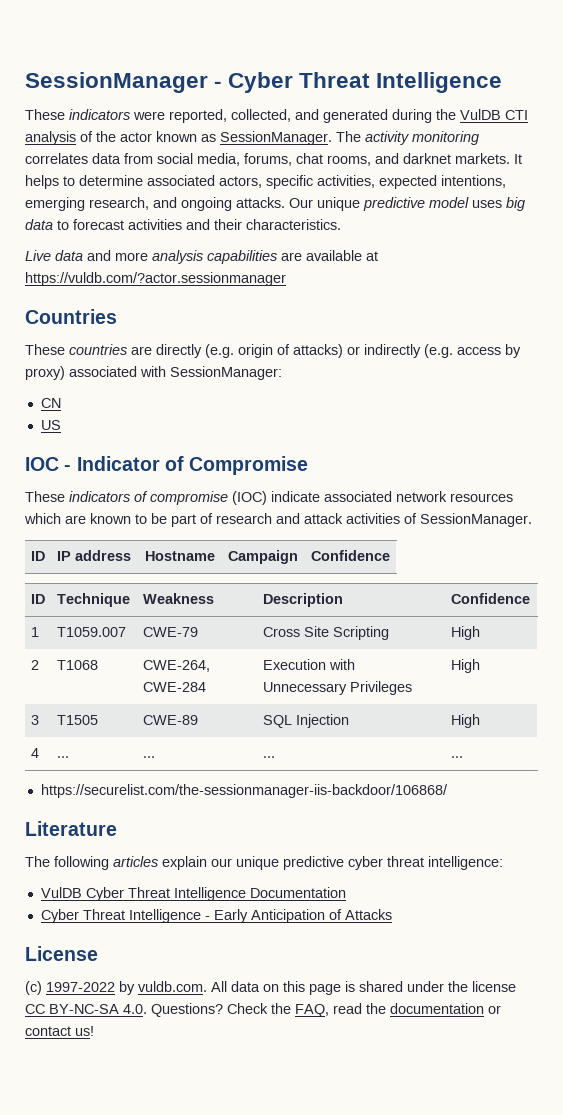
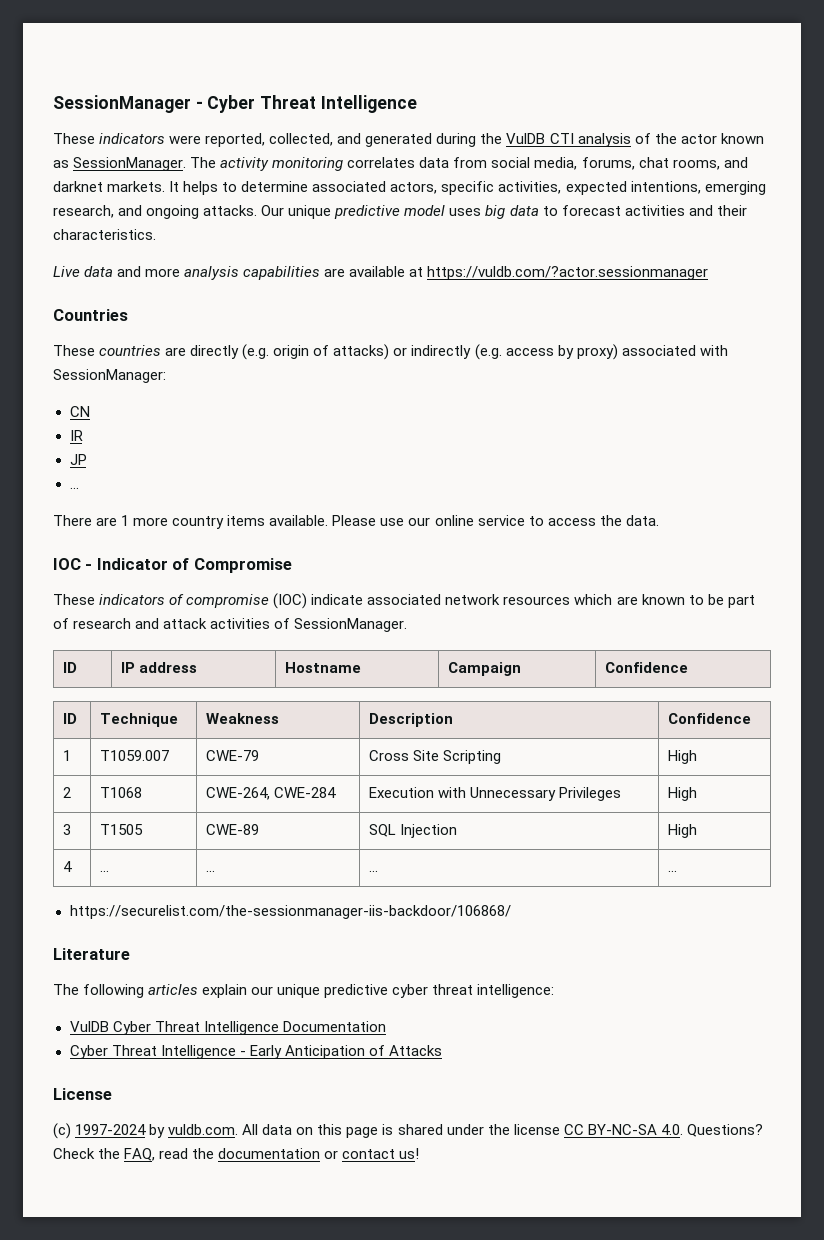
- US
+ IR
+ JP
+ ...
+ There are 1 more country items available. Please use our online service to access the data.
- (c) 1997-2022 by vuldb.com. All data on this page is shared under the license CC BY-NC-SA 4.0. Questions?
+ (c) 1997-2024 by vuldb.com. All data on this page is shared under the license CC BY-NC-SA 4.0. Questions?

